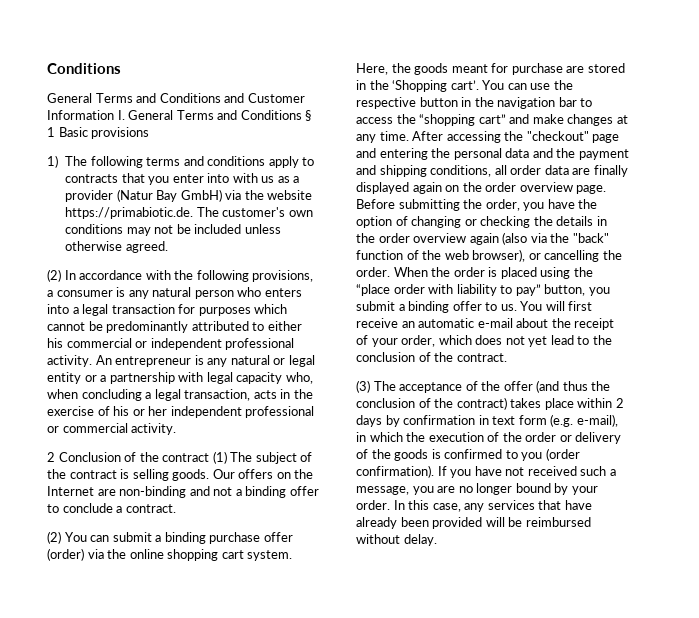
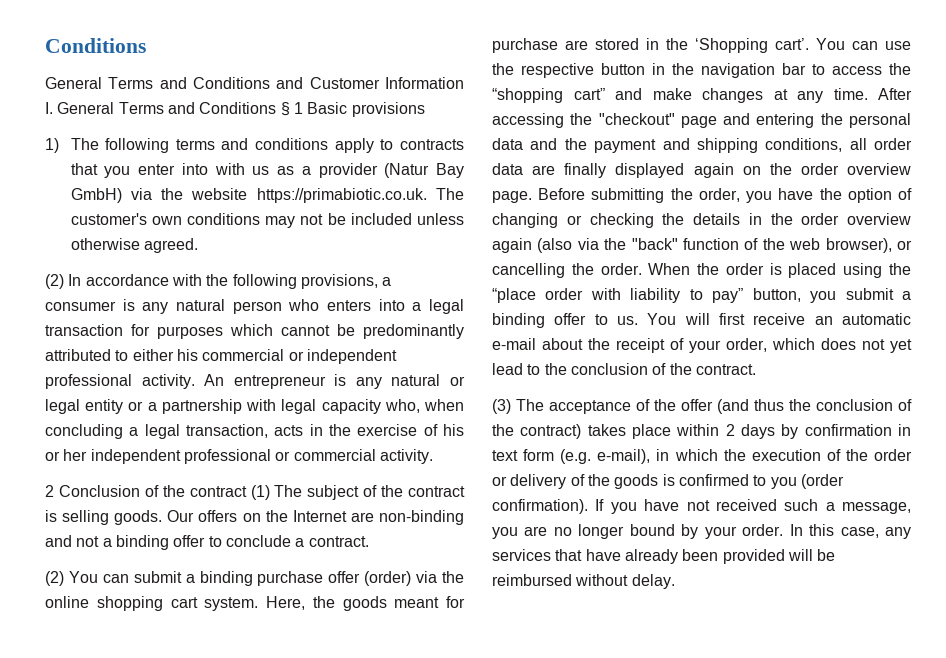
- 1) The following terms and conditions apply to contracts that you enter into with us as a provider (Natur Bay GmbH) via the website https://primabiotic.de. The customer's own conditions may not be included unless otherwise agreed.
+ 1) The following terms and conditions apply to contracts that you enter into with us as a provider (Natur Bay GmbH) via the website https://primabiotic.co.uk. The customer's own conditions may not be included unless otherwise agreed.

